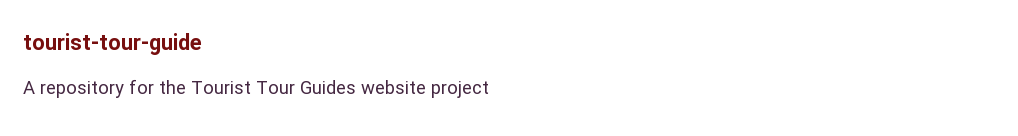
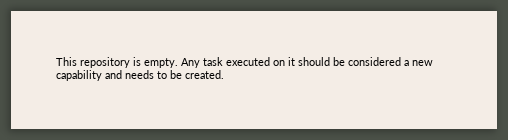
- tourist-tour-guide
- A repository for the Tourist Tour Guides website project
+ This repository is empty. Any task executed on it should be considered a new capability and needs to be created.

